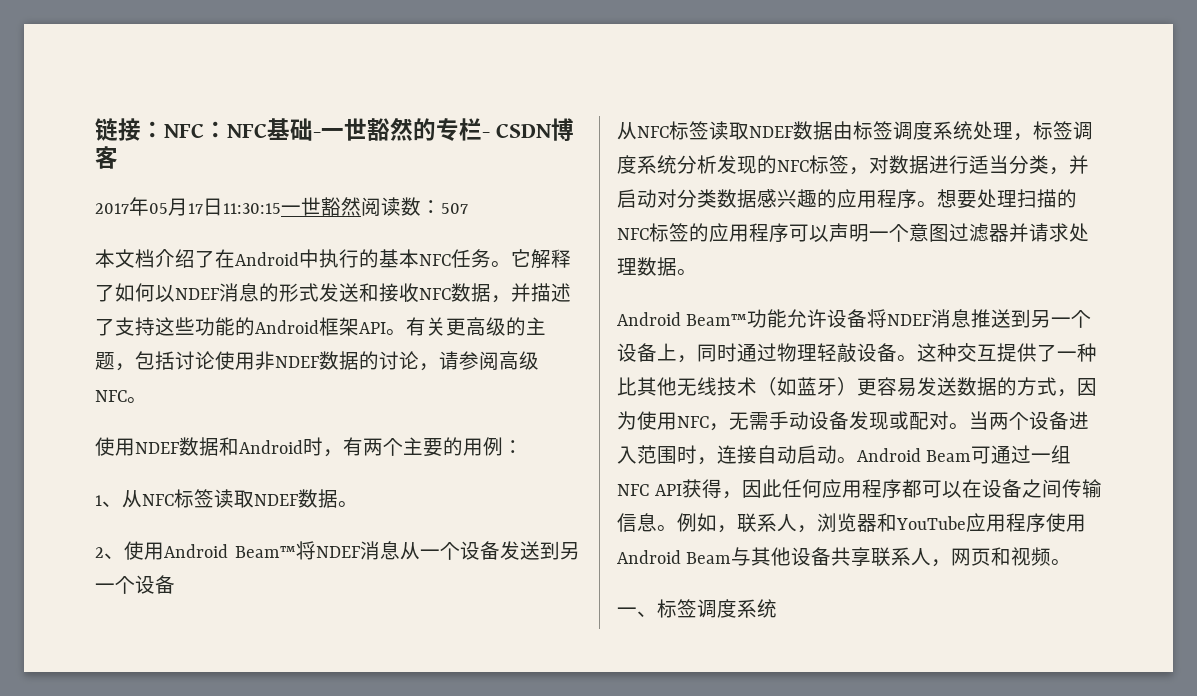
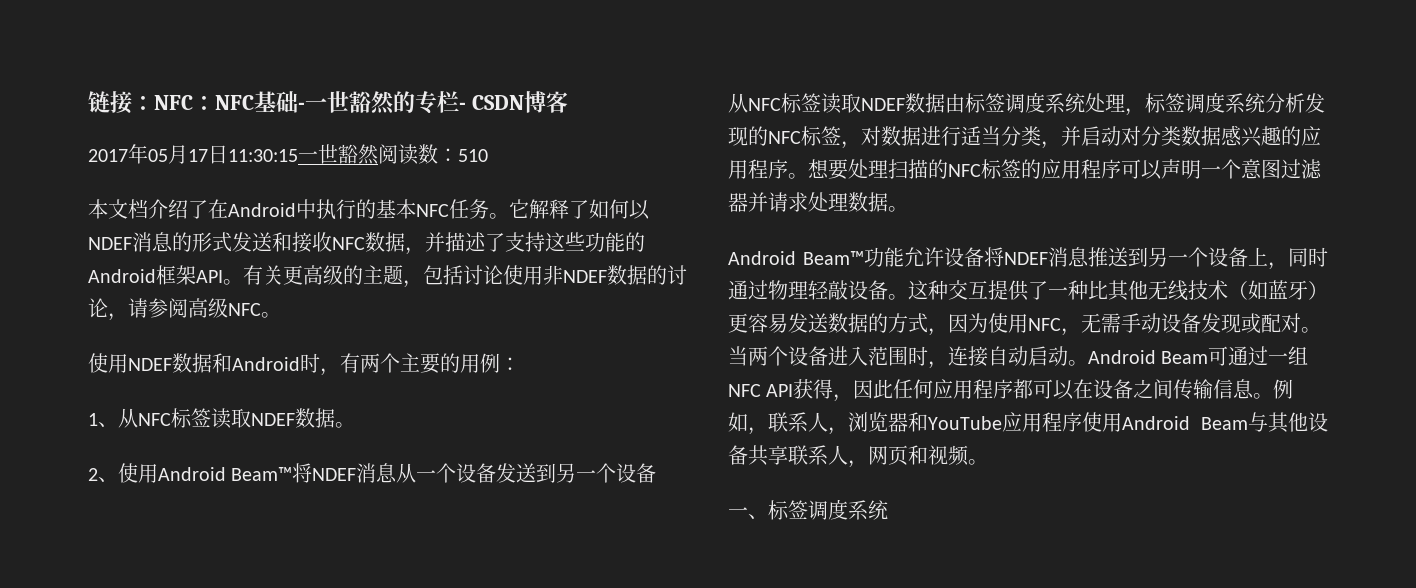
- 2017年05月17日11:30:15一世豁然阅读数：507
+ 2017年05月17日11:30:15一世豁然阅读数：510

